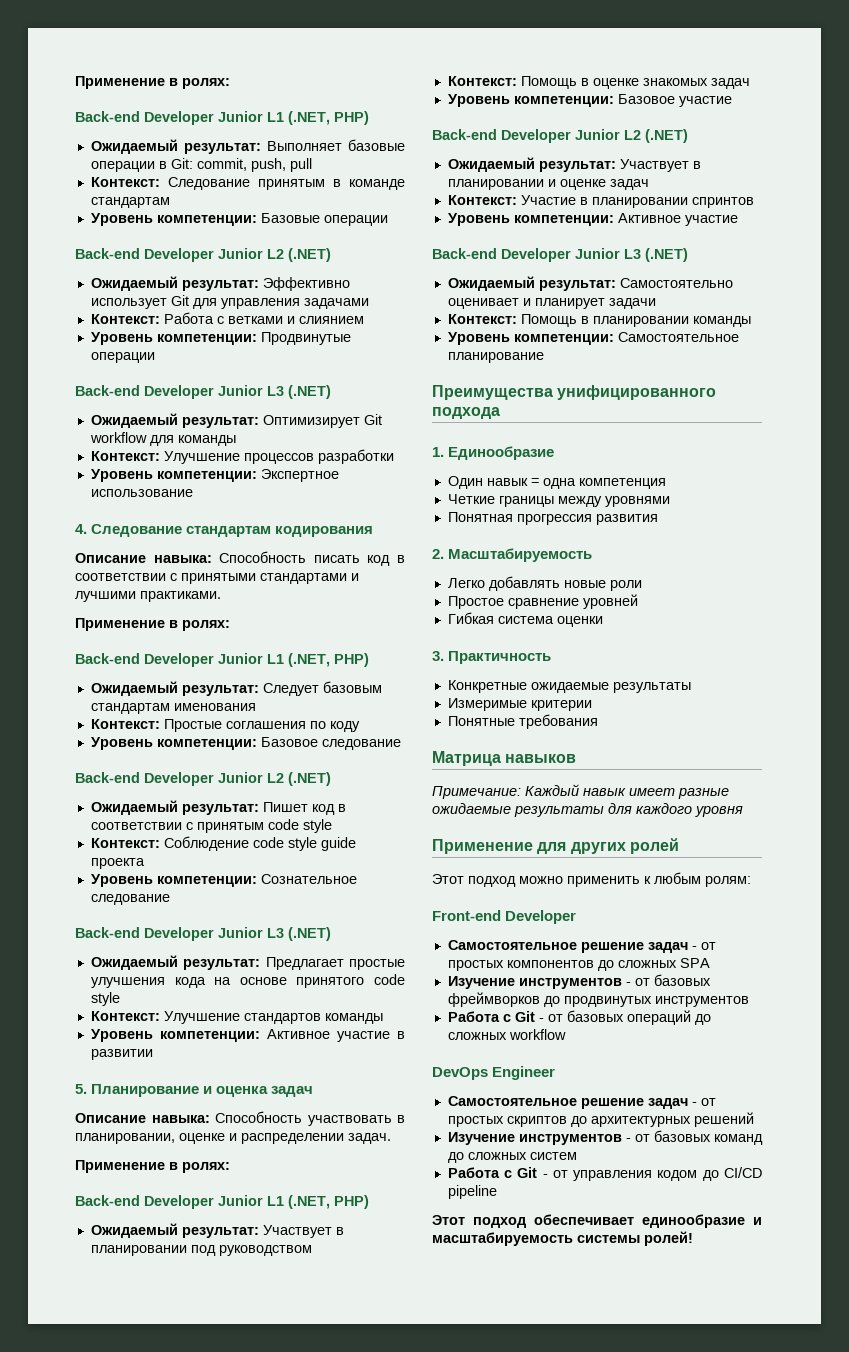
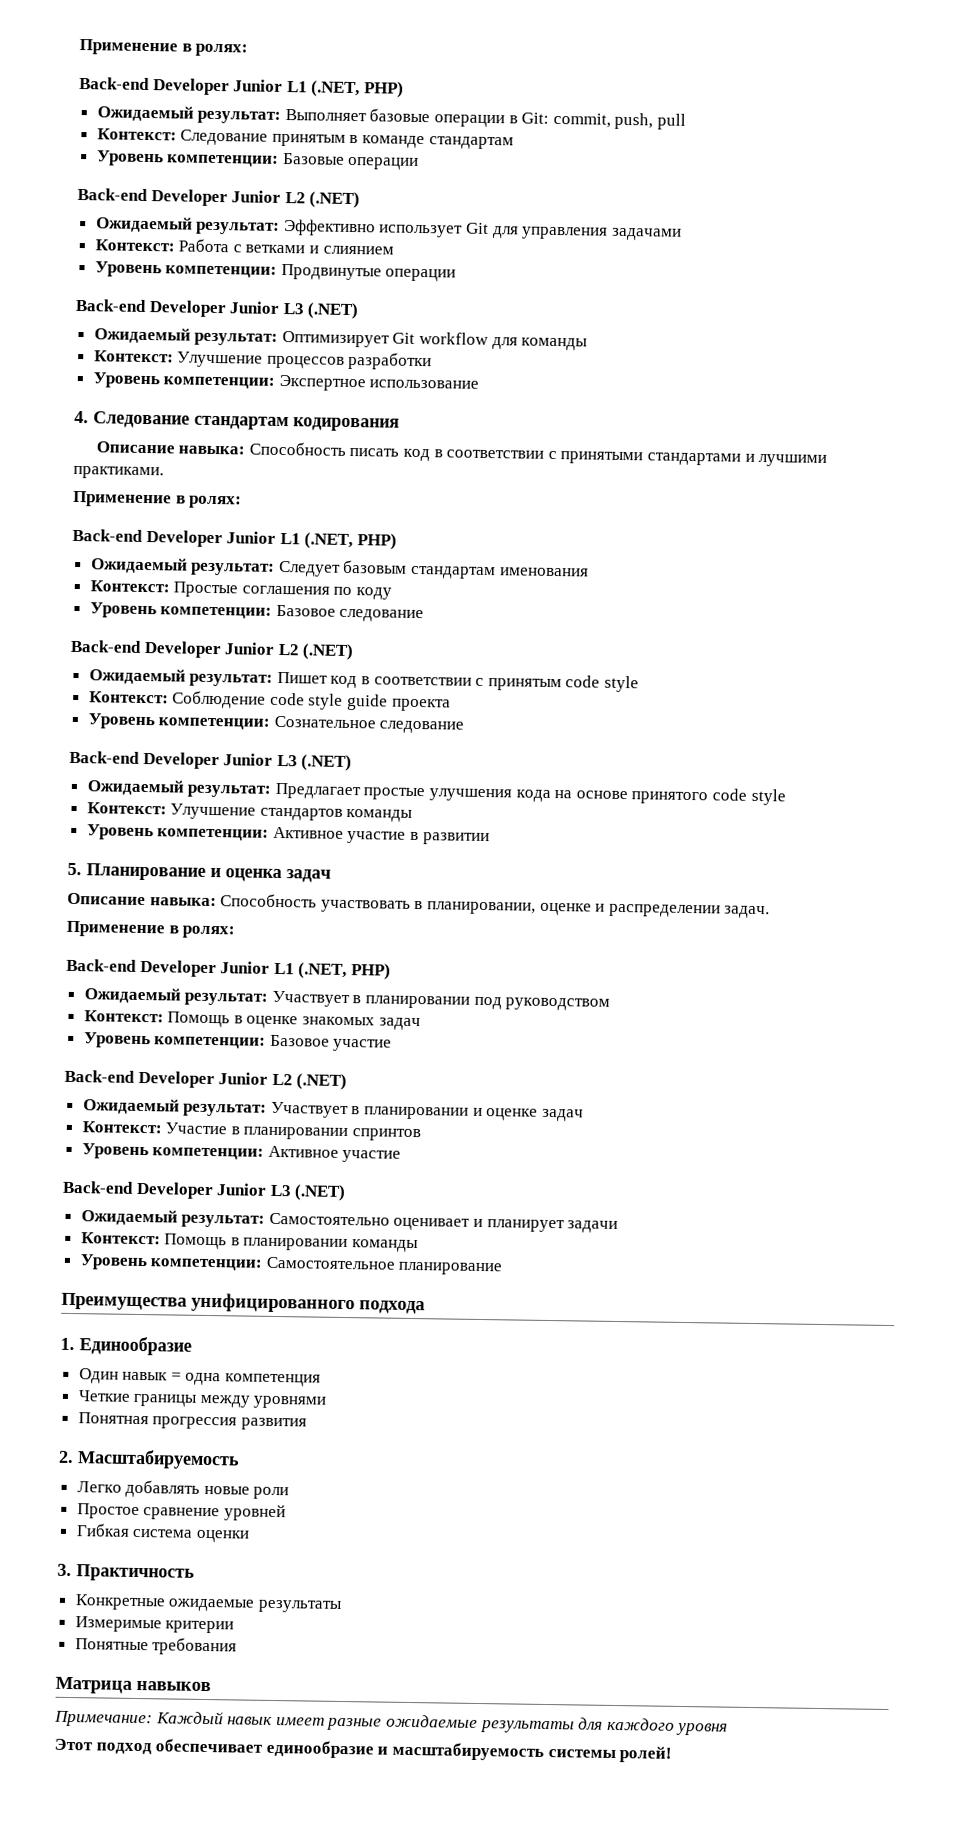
- Применение для других ролей
- Этот подход можно применить к любым ролям:
- Front-end Developer
- Самостоятельное решение задач - от простых компонентов до сложных SPA
- Изучение инструментов - от базовых фреймворков до продвинутых инструментов
- Работа с Git - от базовых операций до сложных workflow
- DevOps Engineer
- Самостоятельное решение задач - от простых скриптов до архитектурных решений
- Изучение инструментов - от базовых команд до сложных систем
- Работа с Git - от управления кодом до CI/CD pipeline

